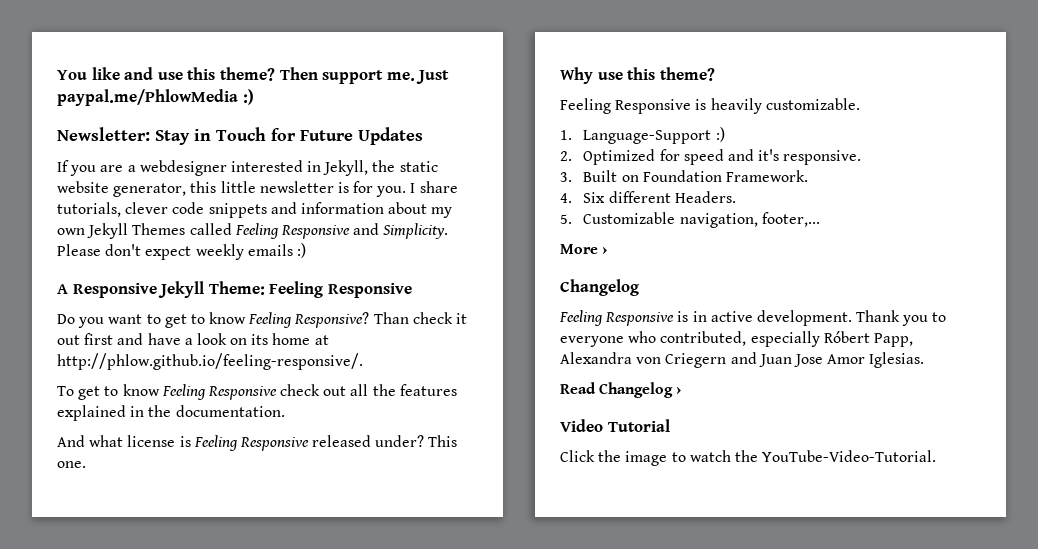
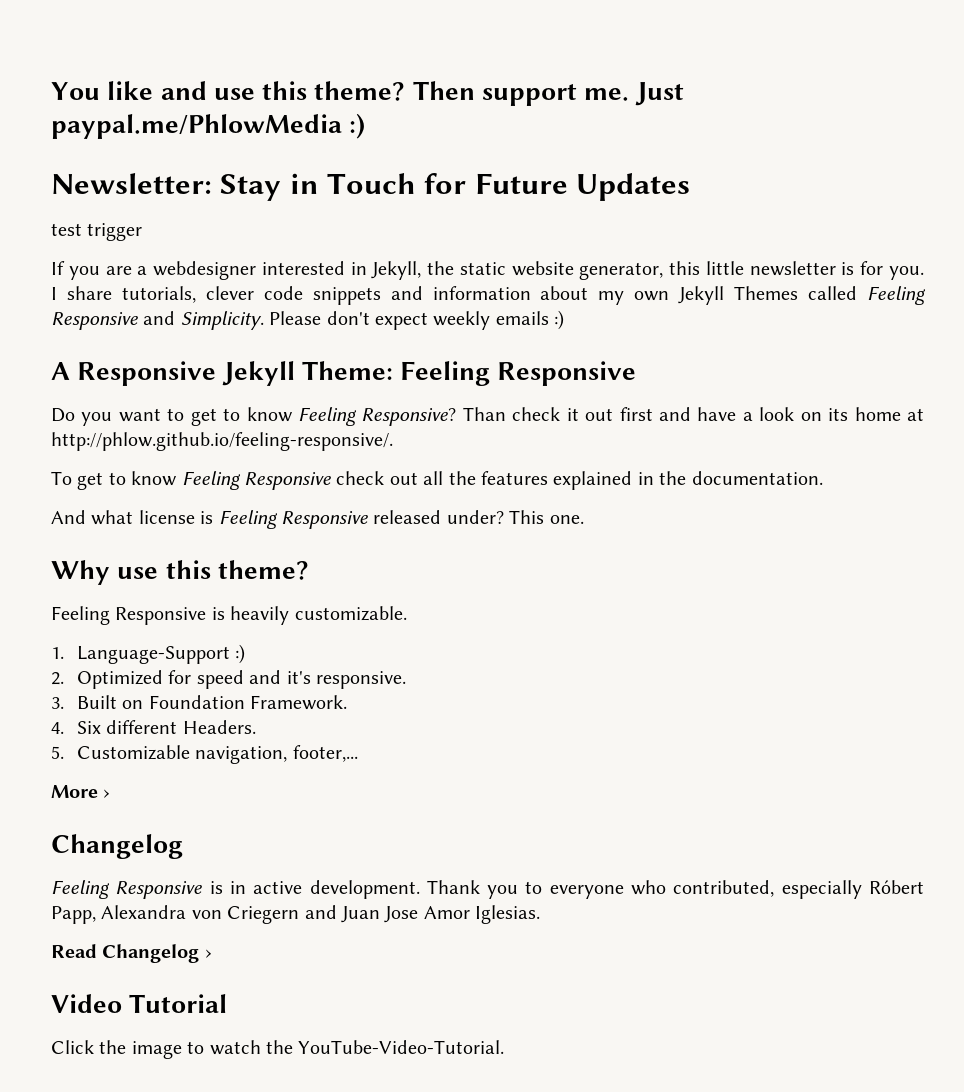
+ test trigger

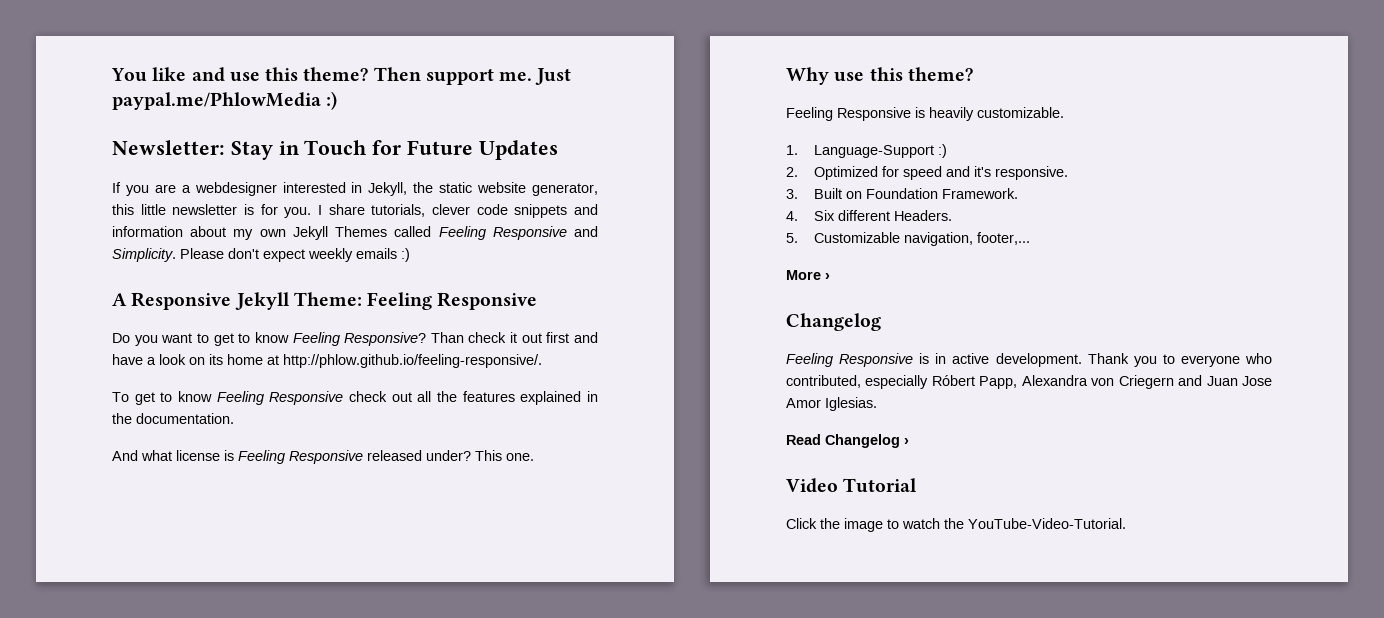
- test trigger

